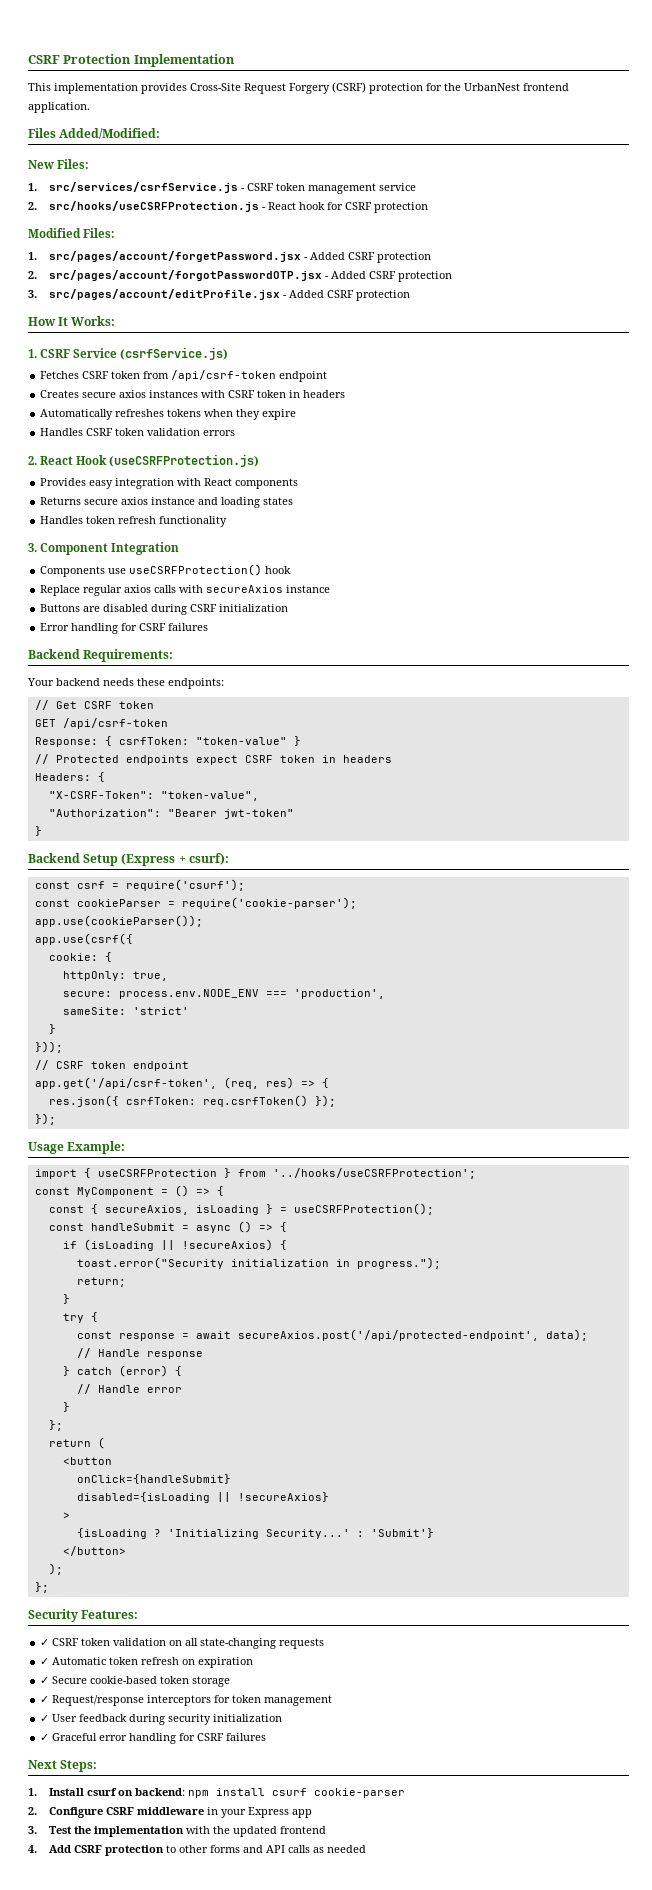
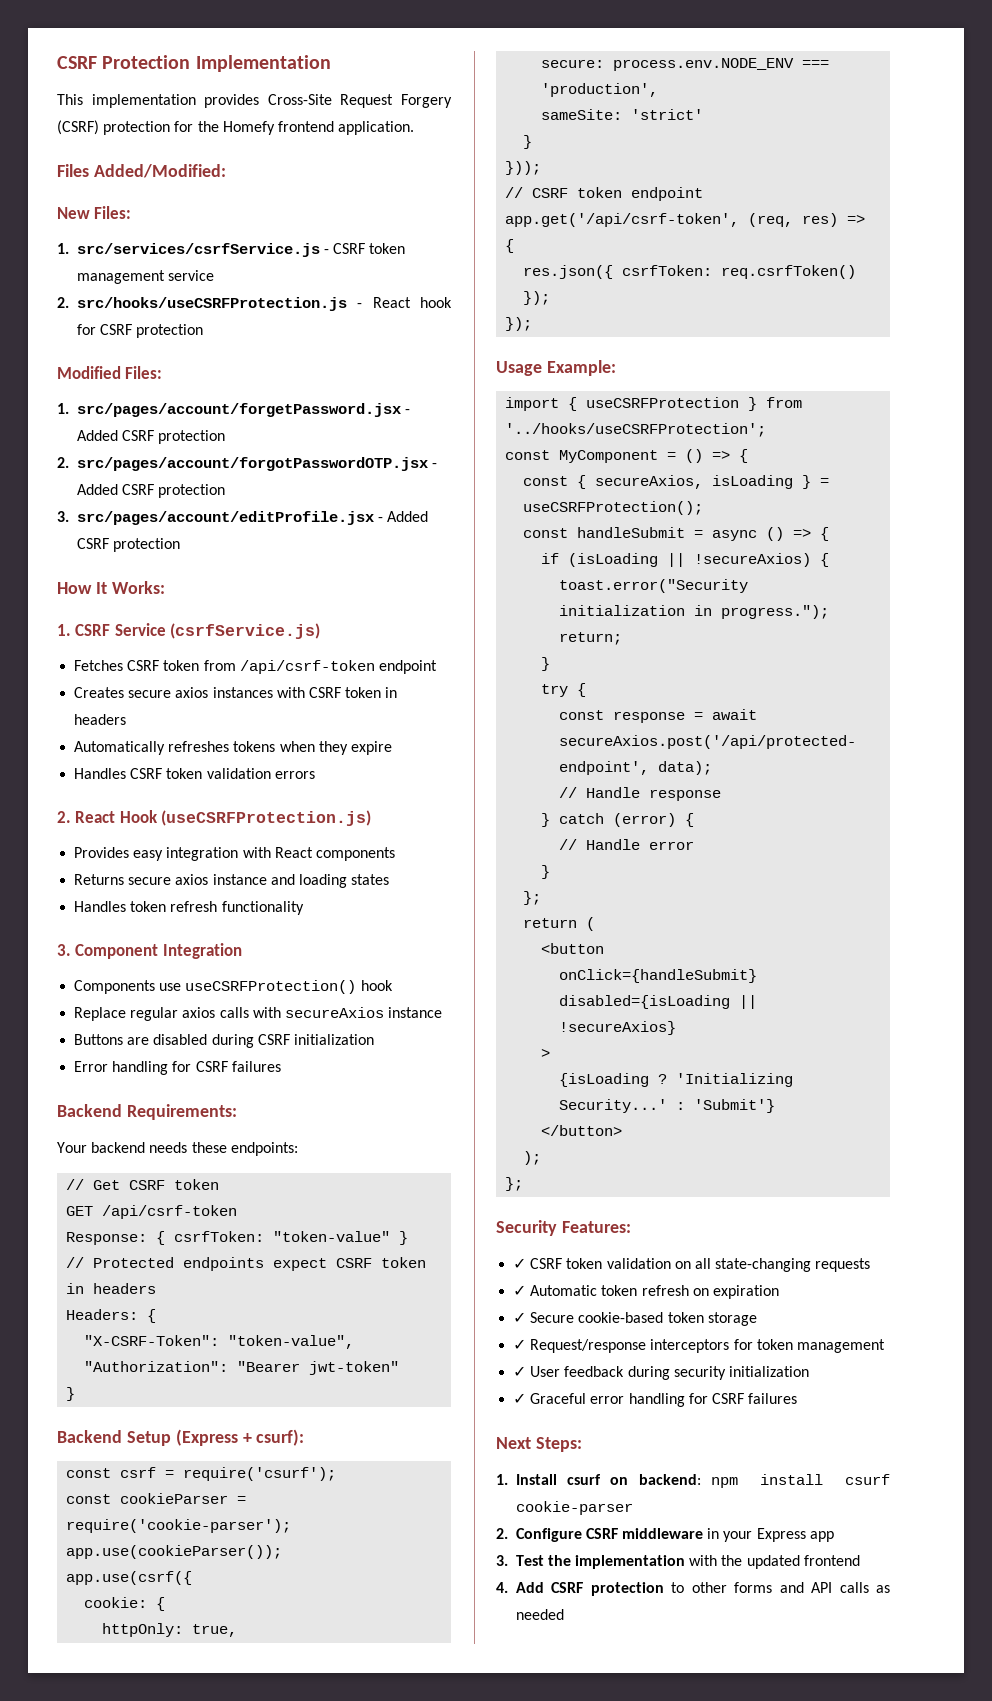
- This implementation provides Cross-Site Request Forgery (CSRF) protection for the UrbanNest frontend application.
+ This implementation provides Cross-Site Request Forgery (CSRF) protection for the Homefy frontend application.

